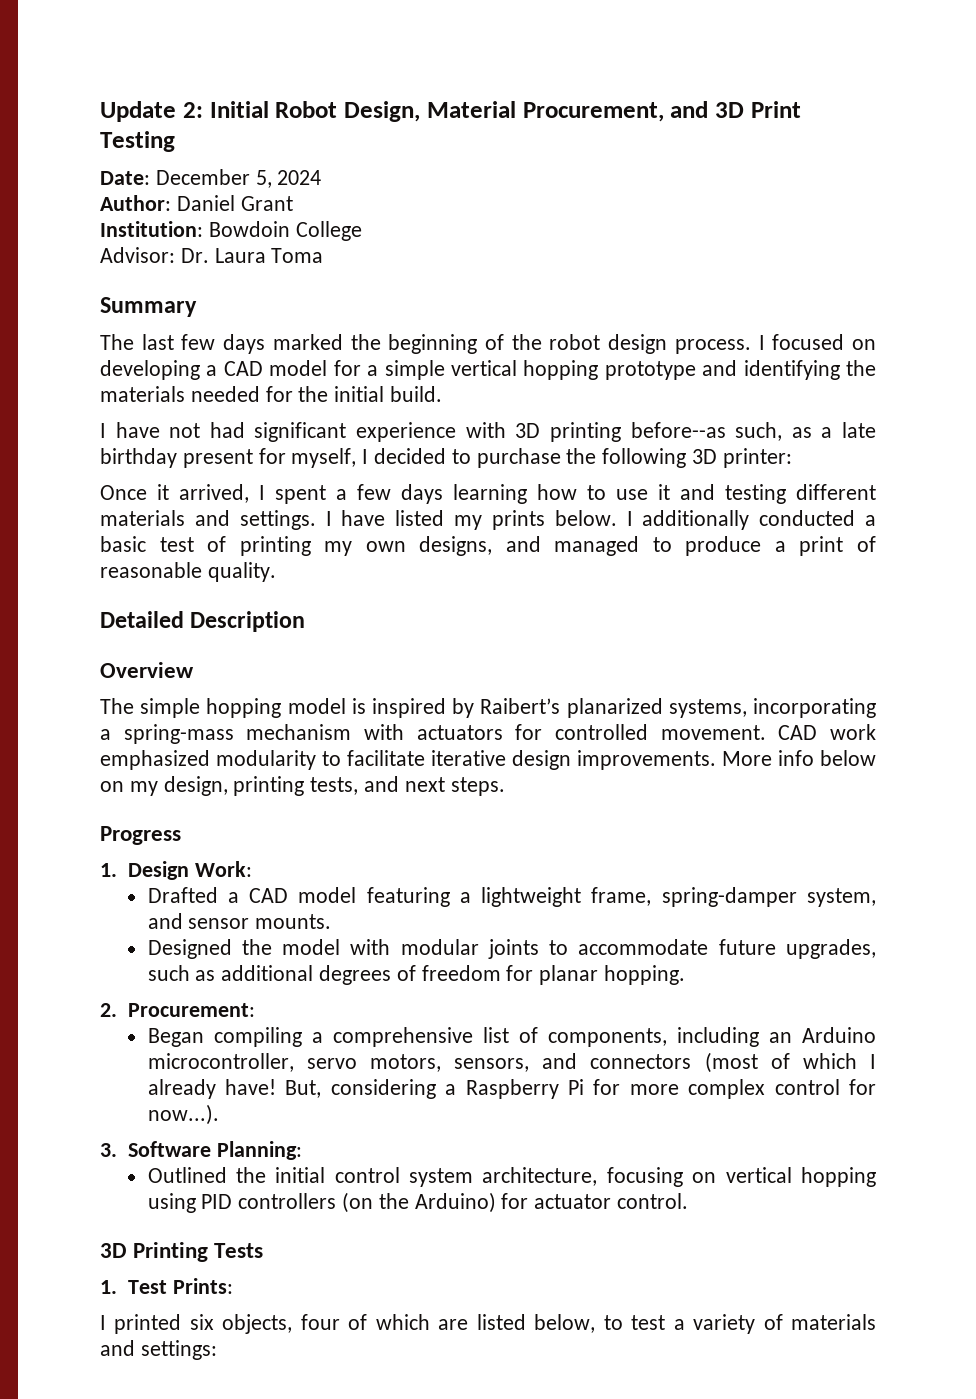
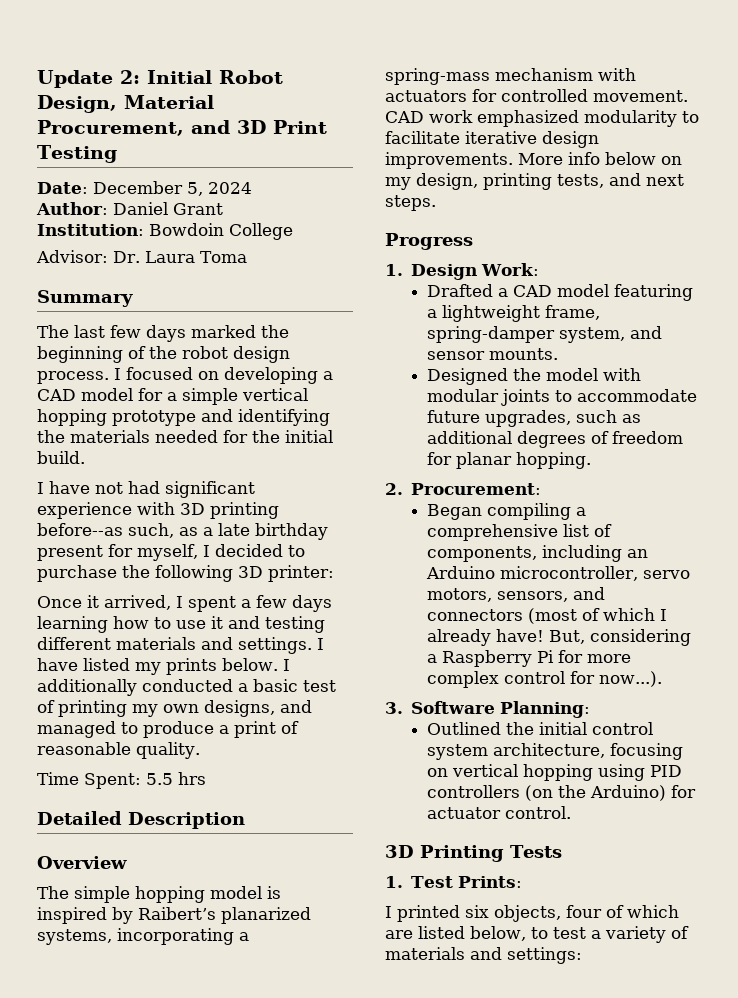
+ Time Spent: 5.5 hrs

